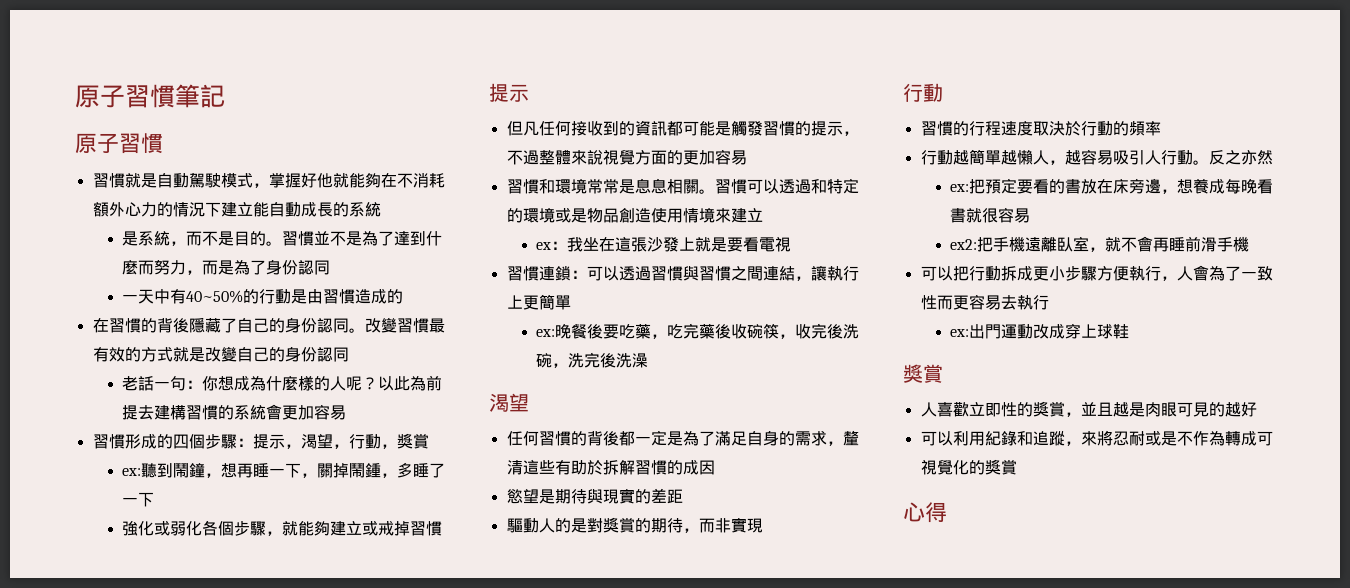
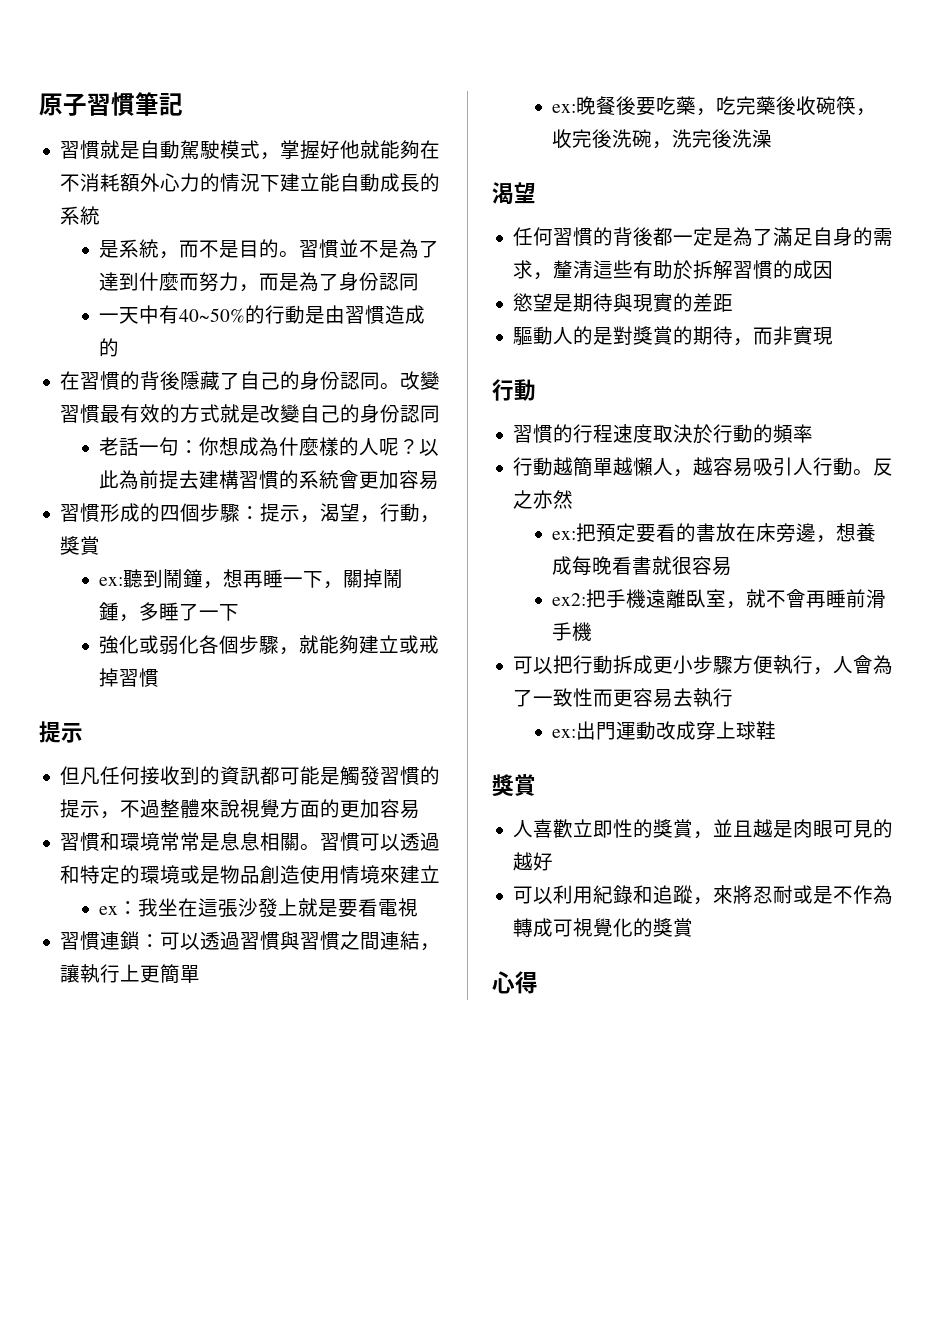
  原子習慣筆記
- 原子習慣

